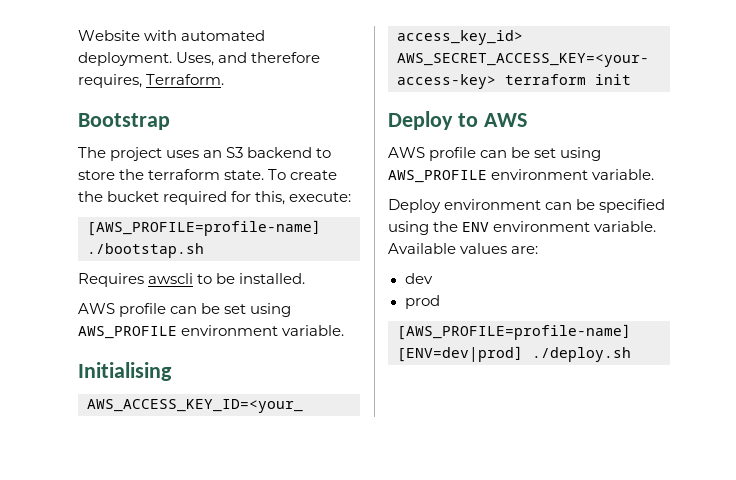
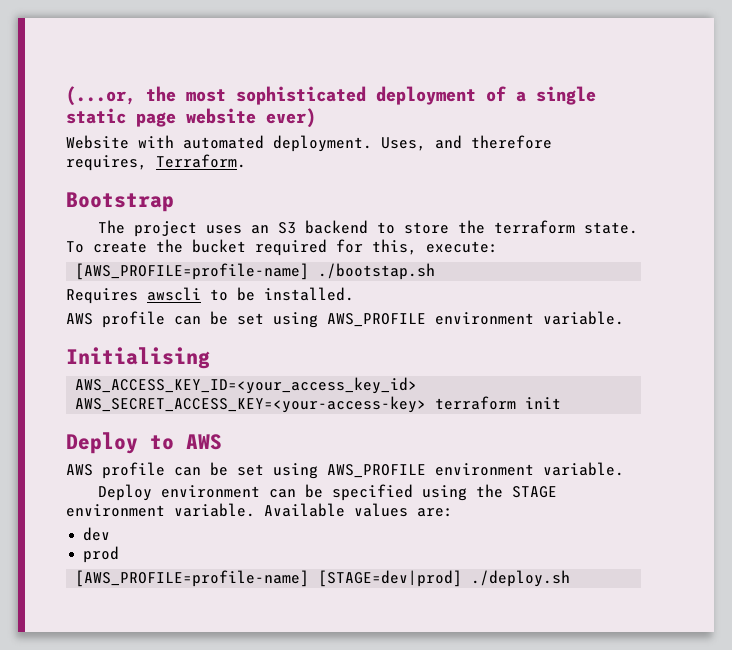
+ (...or, the most sophisticated deployment of a single static page website ever)
- Deploy environment can be specified using the ENV environment variable.
+ Deploy environment can be specified using the STAGE environment variable.
- [AWS_PROFILE=profile-name] [ENV=dev|prod] ./deploy.sh
+ [AWS_PROFILE=profile-name] [STAGE=dev|prod] ./deploy.sh

